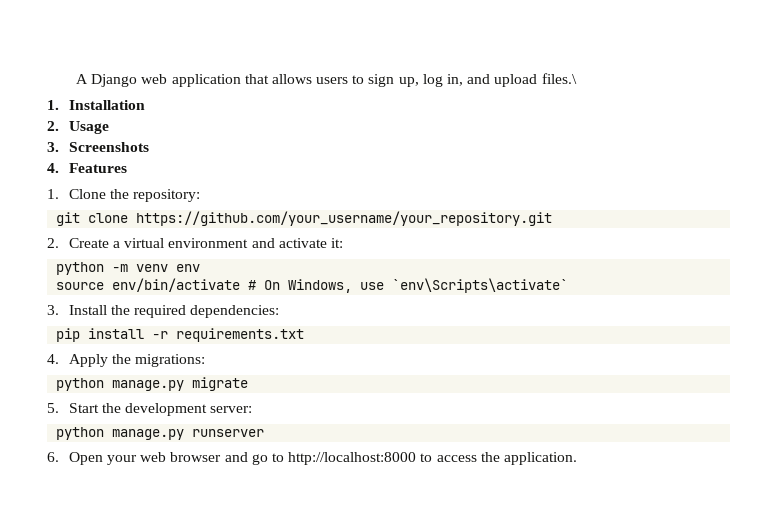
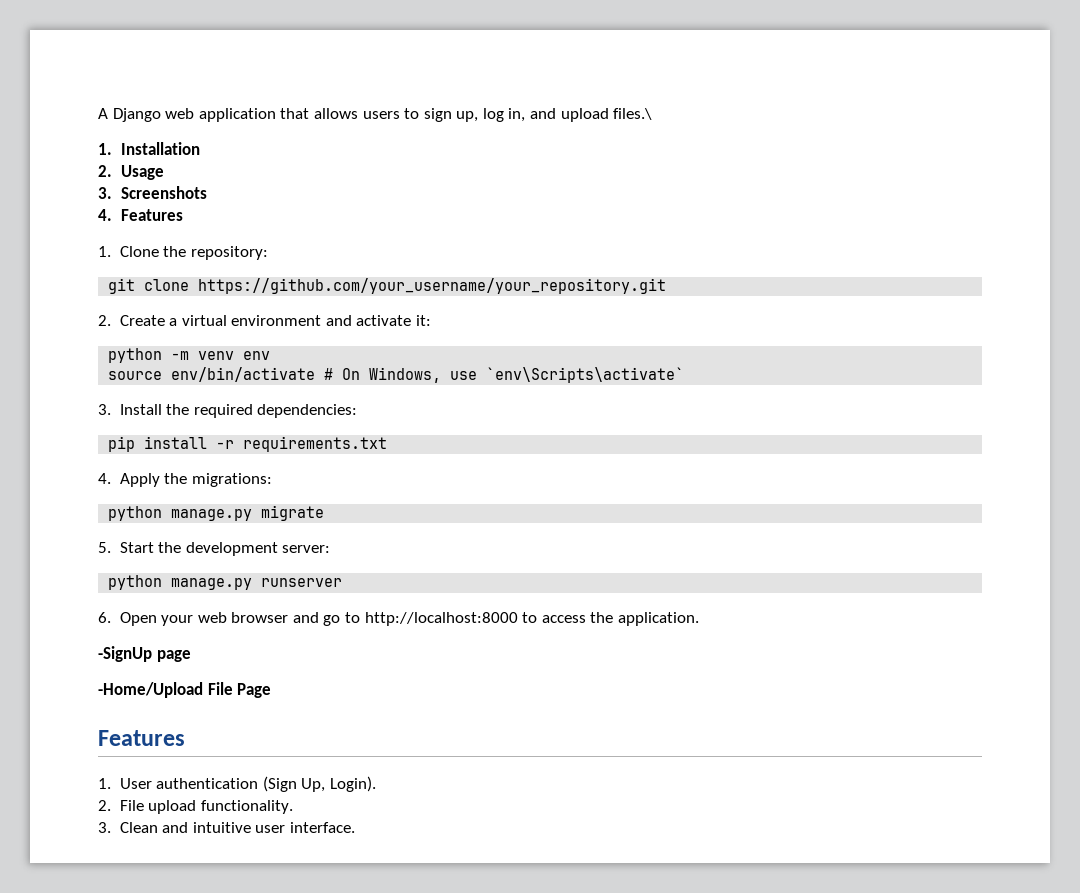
+ -SignUp page
+ -Home/Upload File Page
+ Features
+ 1. User authentication (Sign Up, Login).
+ 2. File upload functionality.
+ 3. Clean and intuitive user interface.

